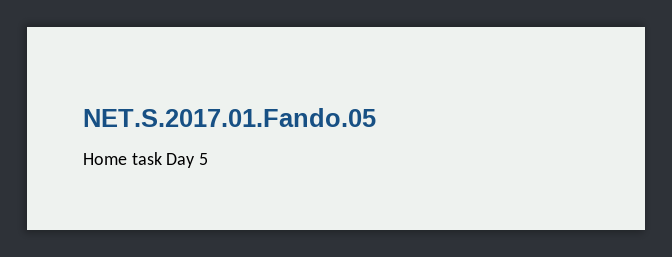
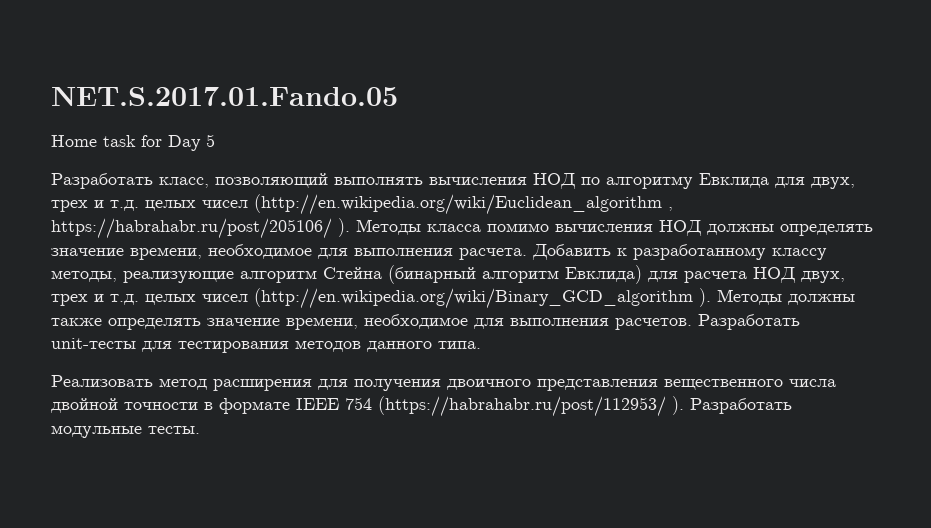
- Home task Day 5
+ Home task for Day 5
+ Разработать класс, позволяющий выполнять вычисления НОД по алгоритму Евклида для двух, трех и т.д. целых чисел (http://en.wikipedia.org/wiki/Euclidean_algorithm , https://habrahabr.ru/post/205106/ ). Методы класса помимо вычисления НОД должны определять значение времени, необходимое для выполнения расчета. Добавить к разработанному классу методы, реализующие алгоритм Стейна (бинарный алгоритм Евклида) для расчета НОД двух, трех и т.д. целых чисел (http://en.wikipedia.org/wiki/Binary_GCD_algorithm ). Методы должны также определять значение времени, необходимое для выполнения расчетов. Разработать unit-тесты для тестирования методов данного типа.
+ Реализовать метод расширения для получения двоичного представления вещественного числа двойной точности в формате IEEE 754 (https://habrahabr.ru/post/112953/ ). Разработать модульные тесты.

